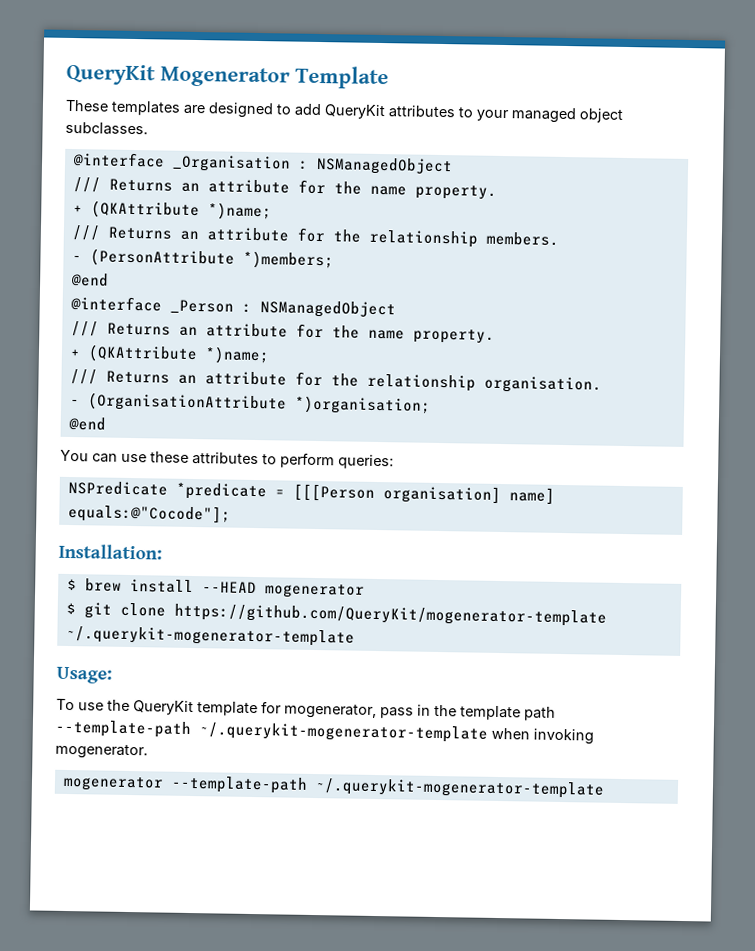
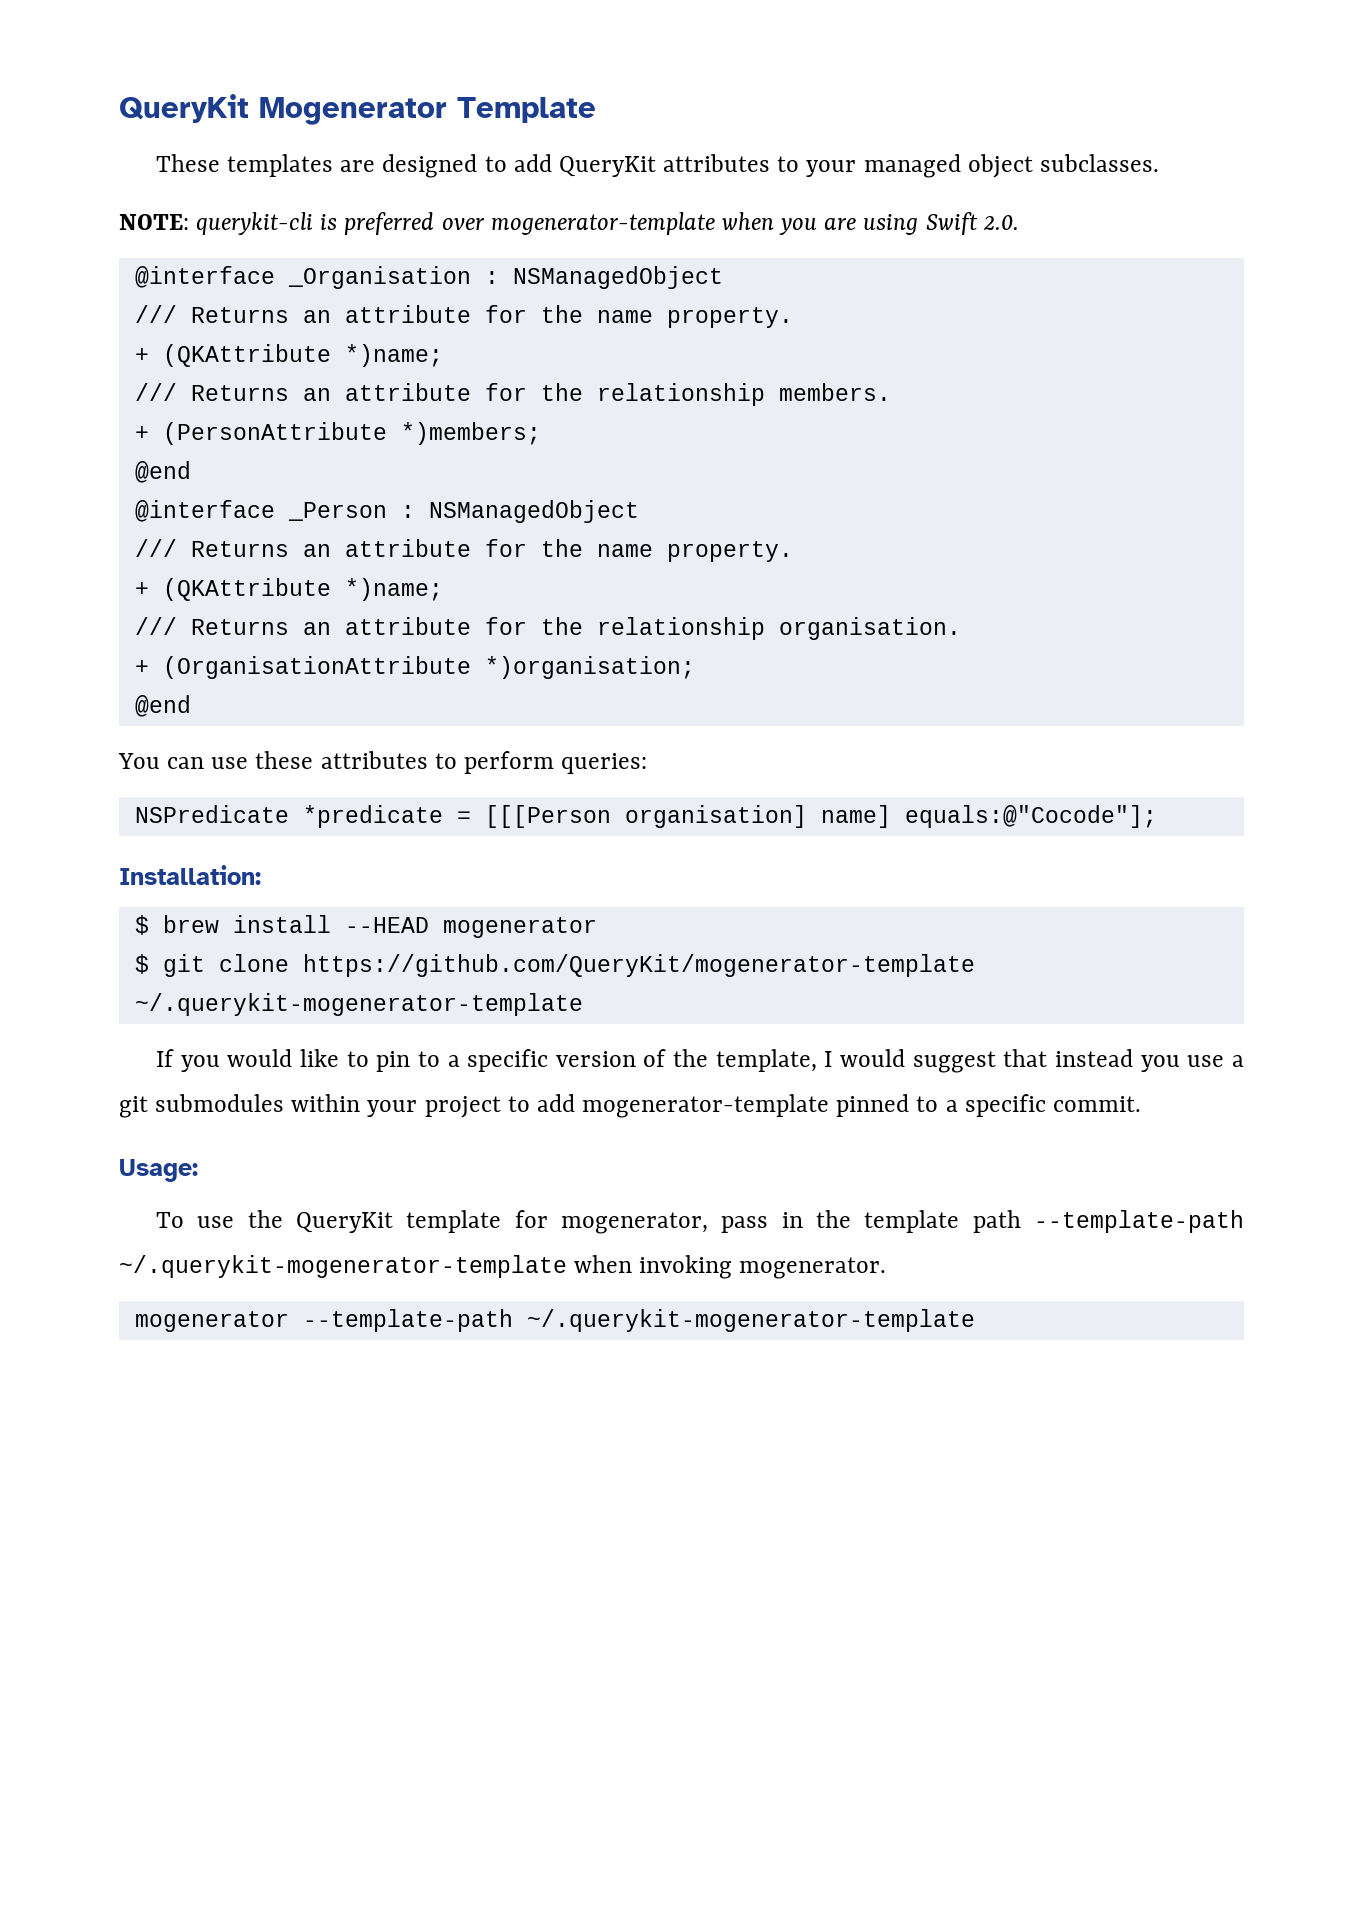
+ NOTE: querykit-cli is preferred over mogenerator-template when you are using Swift 2.0.
- - (PersonAttribute *)members;
+ + (PersonAttribute *)members;
- - (OrganisationAttribute *)organisation;
+ + (OrganisationAttribute *)organisation;
+ If you would like to pin to a specific version of the template, I would suggest that instead you use a git submodules within your project to add mogenerator-template pinned to a specific commit.

